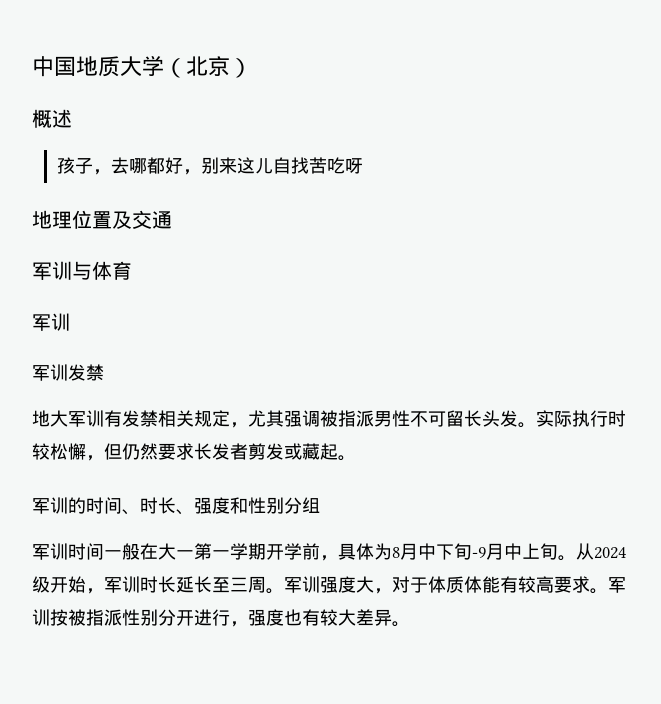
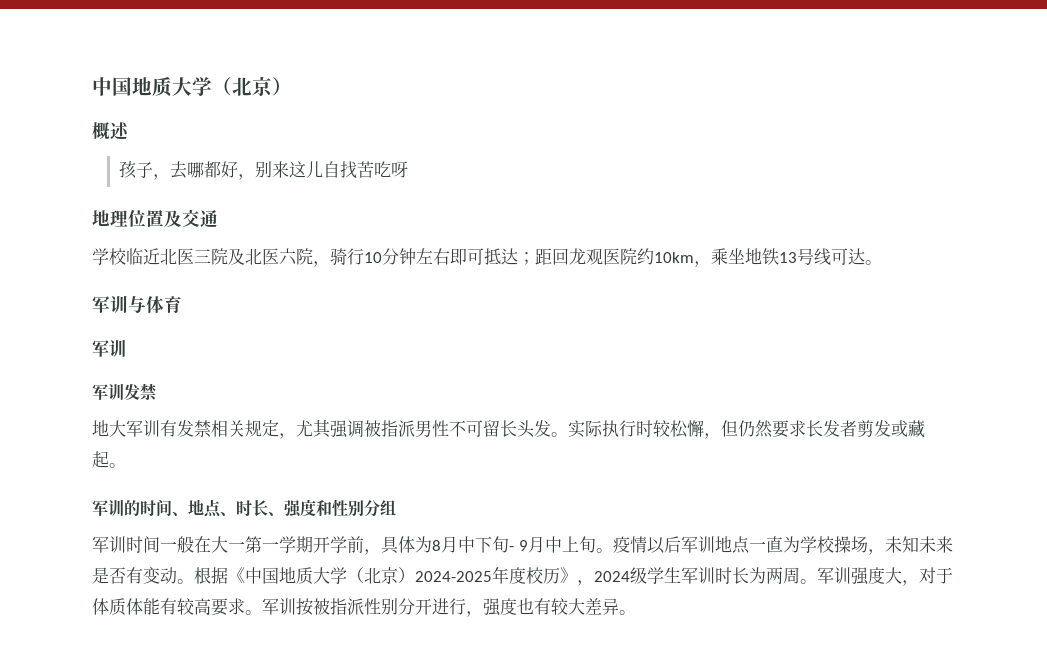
+ 学校临近北医三院及北医六院，骑行10分钟左右即可抵达；距回龙观医院约10km，乘坐地铁13号线可达。
- 军训的时间、时长、强度和性别分组
+ 军训的时间、地点、时长、强度和性别分组
- 军训时间一般在大一第一学期开学前，具体为8月中下旬-9月中上旬。
+ 军训时间一般在大一第一学期开学前，具体为8月中下旬- 9月中上旬。
- 从2024级开始，军训时长延长至三周。
+ 疫情以后军训地点一直为学校操场，未知未来是否有变动。根据《中国地质大学（北京）2024-2025年度校历》，2024级学生军训时长为两周。

